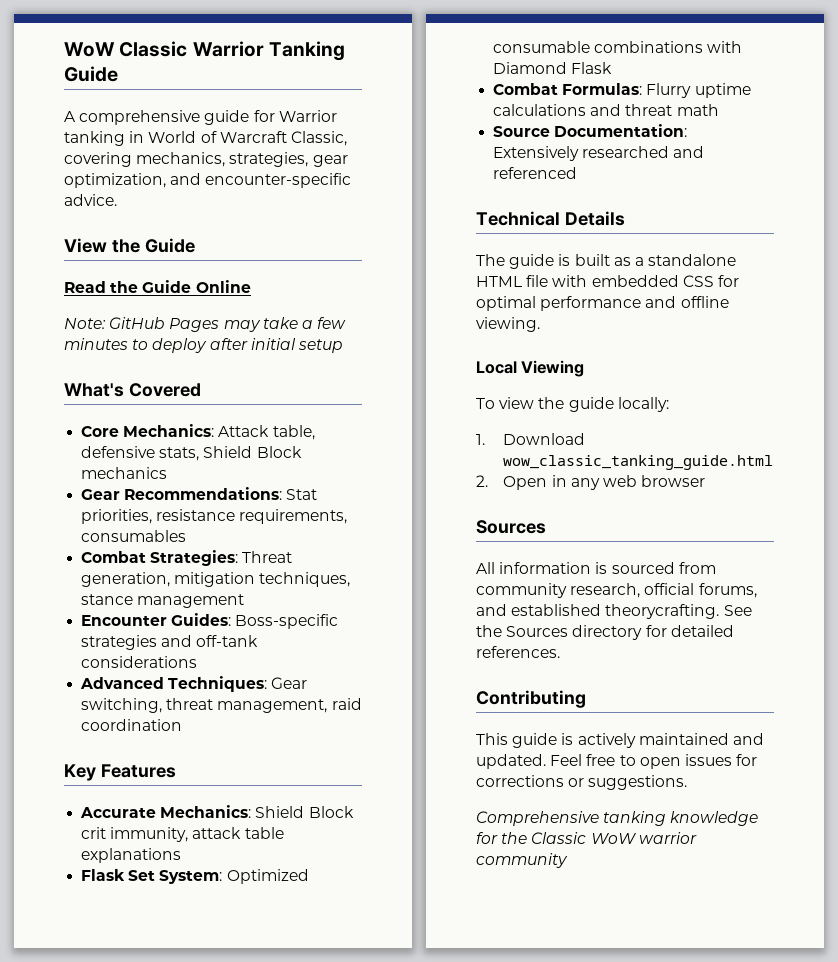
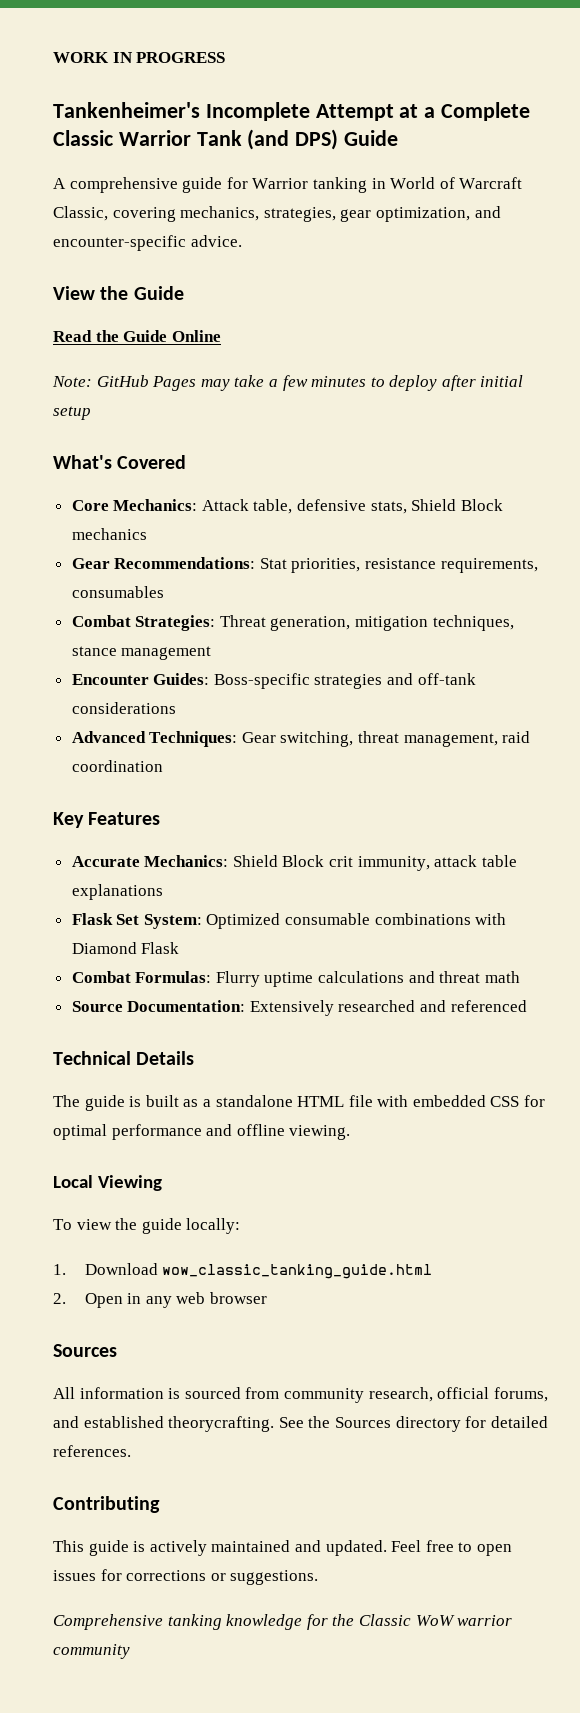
- WoW Classic Warrior Tanking Guide
+ WORK IN PROGRESS
+ Tankenheimer's Incomplete Attempt at a Complete Classic Warrior Tank (and DPS) Guide

